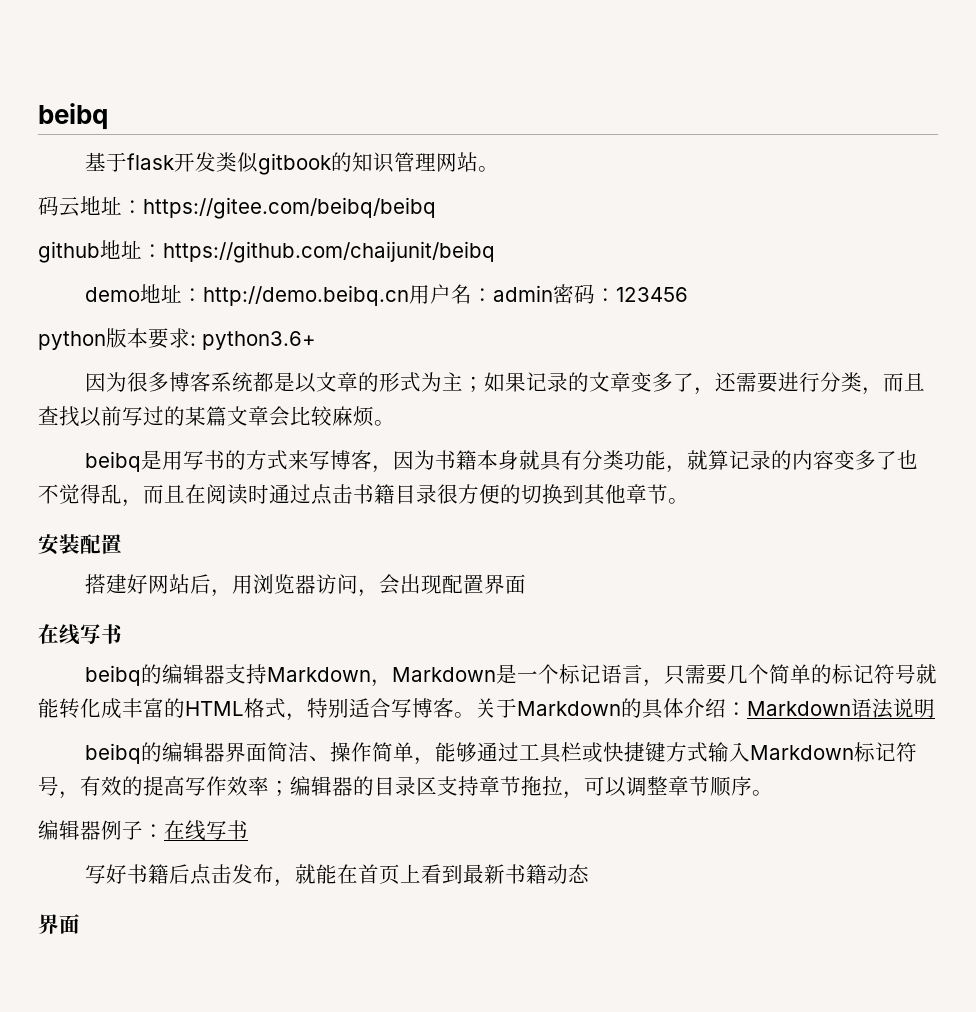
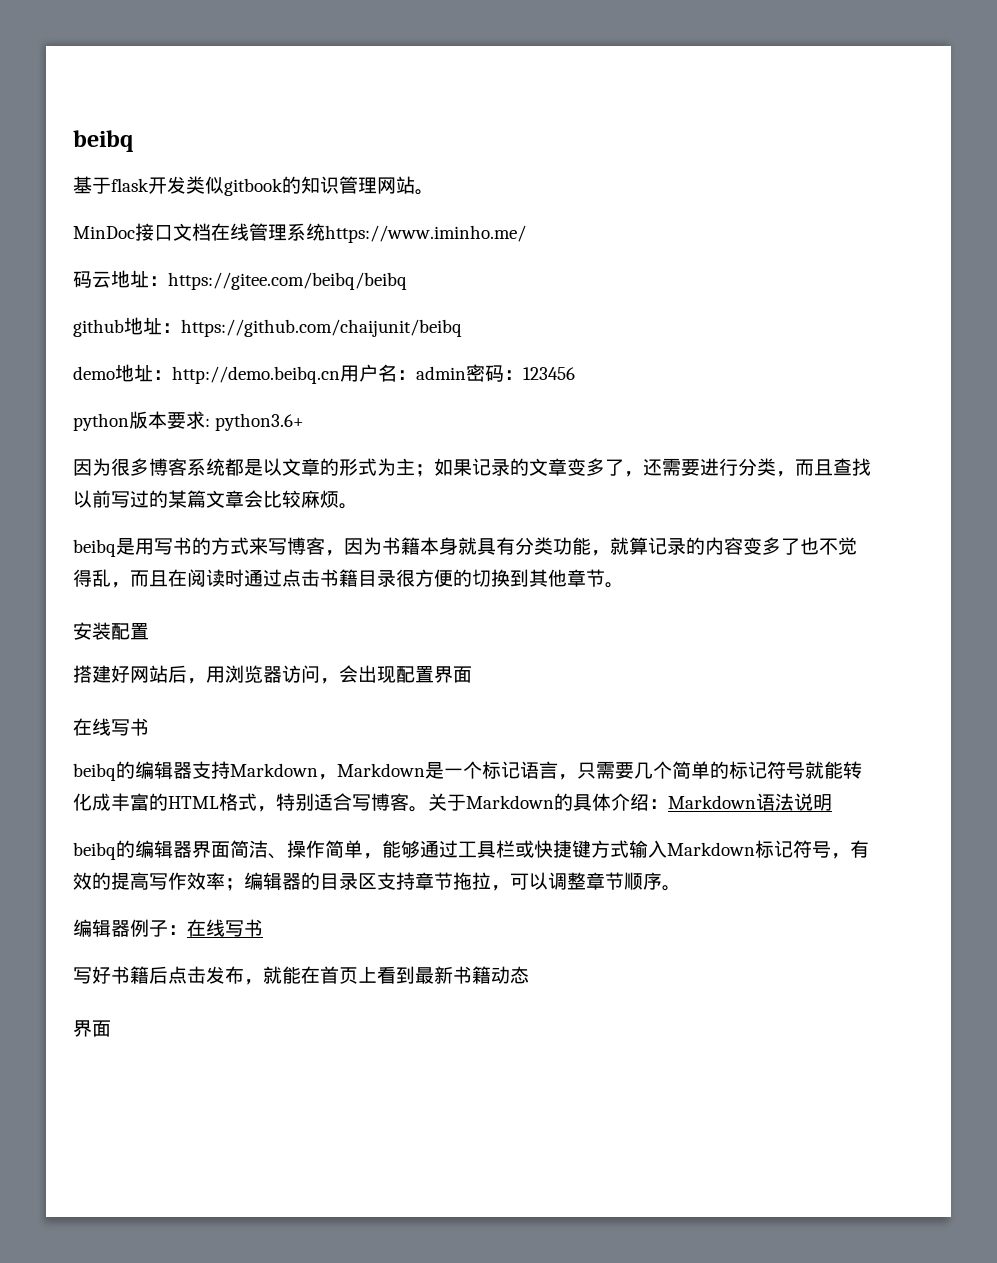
+ MinDoc接口文档在线管理系统https://www.iminho.me/

